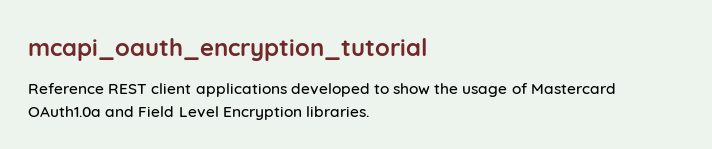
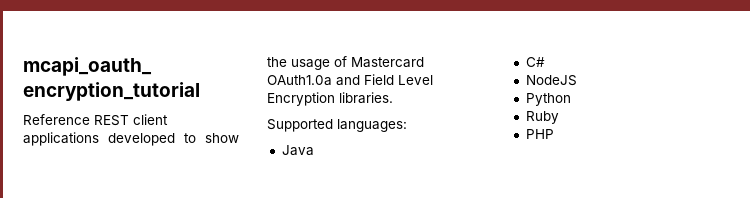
+ Supported languages:
+ Java
+ C#
+ NodeJS
+ Python
+ Ruby
+ PHP

